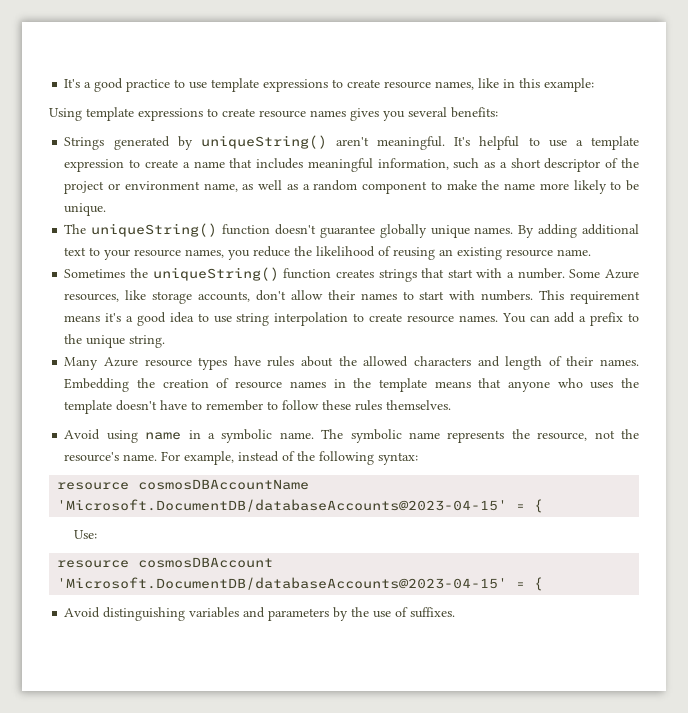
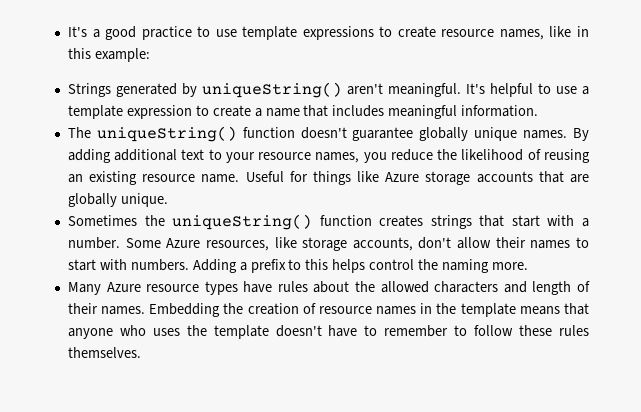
- Using template expressions to create resource names gives you several benefits:
- It's helpful to use a template expression to create a name that includes meaningful information, such as a short descriptor of the project or environment name, as well as a random component to make the name more likely to be unique.
+ It's helpful to use a template expression to create a name that includes meaningful information.
+ Useful for things like Azure storage accounts that are globally unique.
- This requirement means it's a good idea to use string interpolation to create resource names. You can add a prefix to the unique string.
+ Adding a prefix to this helps control the naming more.
- Avoid using name in a symbolic name. The symbolic name represents the resource, not the resource's name. For example, instead of the following syntax:
- resource cosmosDBAccountName 'Microsoft.DocumentDB/databaseAccounts@2023-04-15' = {
- Use:
- resource cosmosDBAccount 'Microsoft.DocumentDB/databaseAccounts@2023-04-15' = {
- Avoid distinguishing variables and parameters by the use of suffixes.

